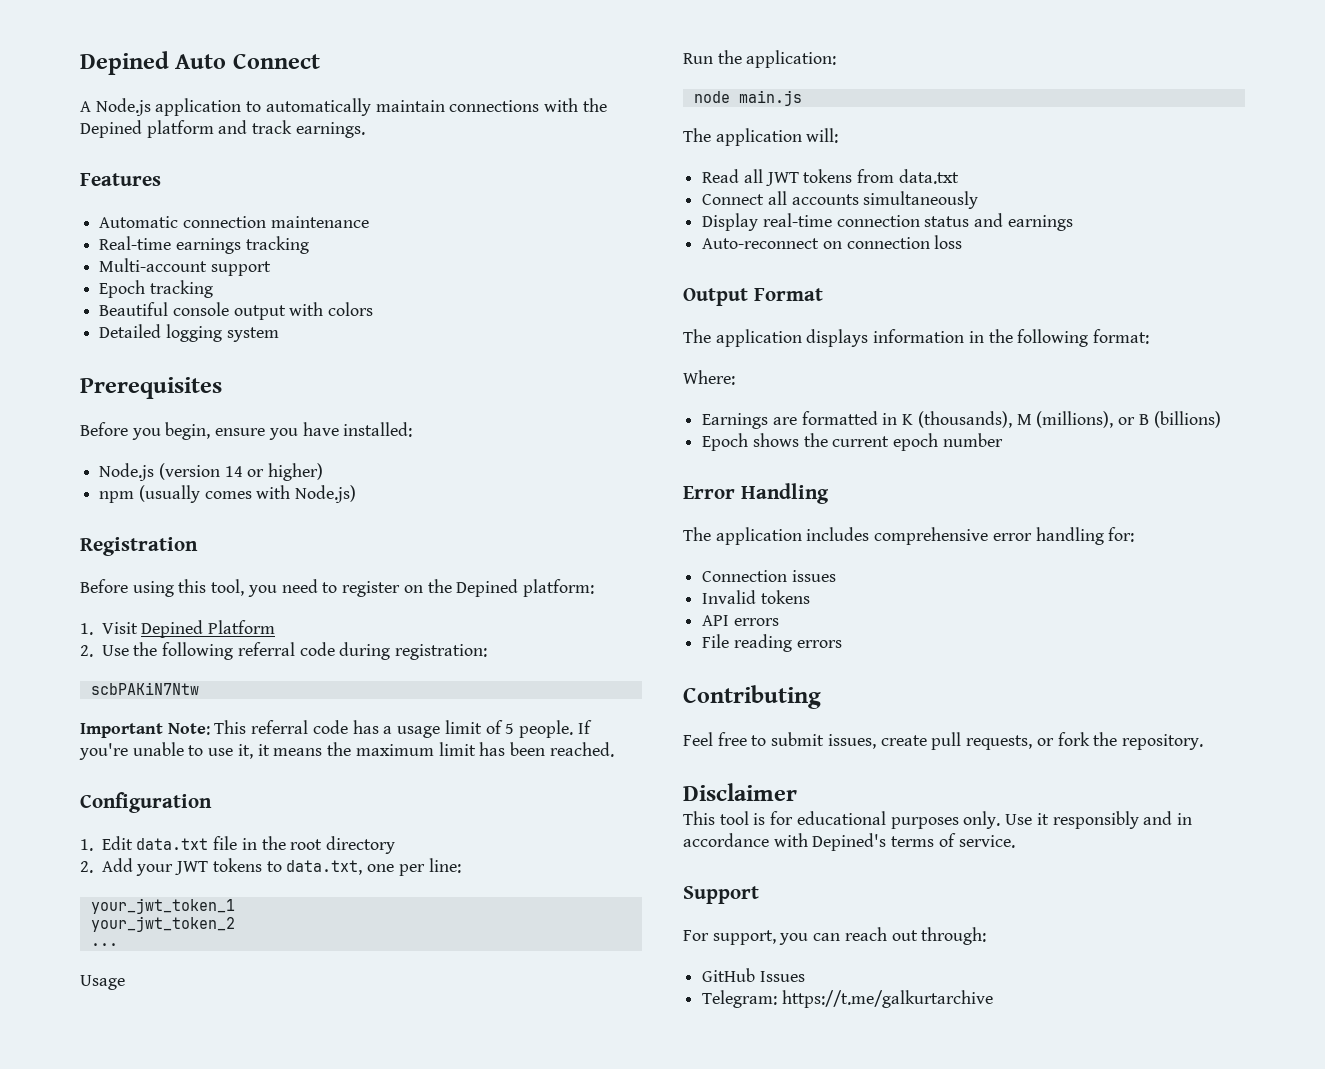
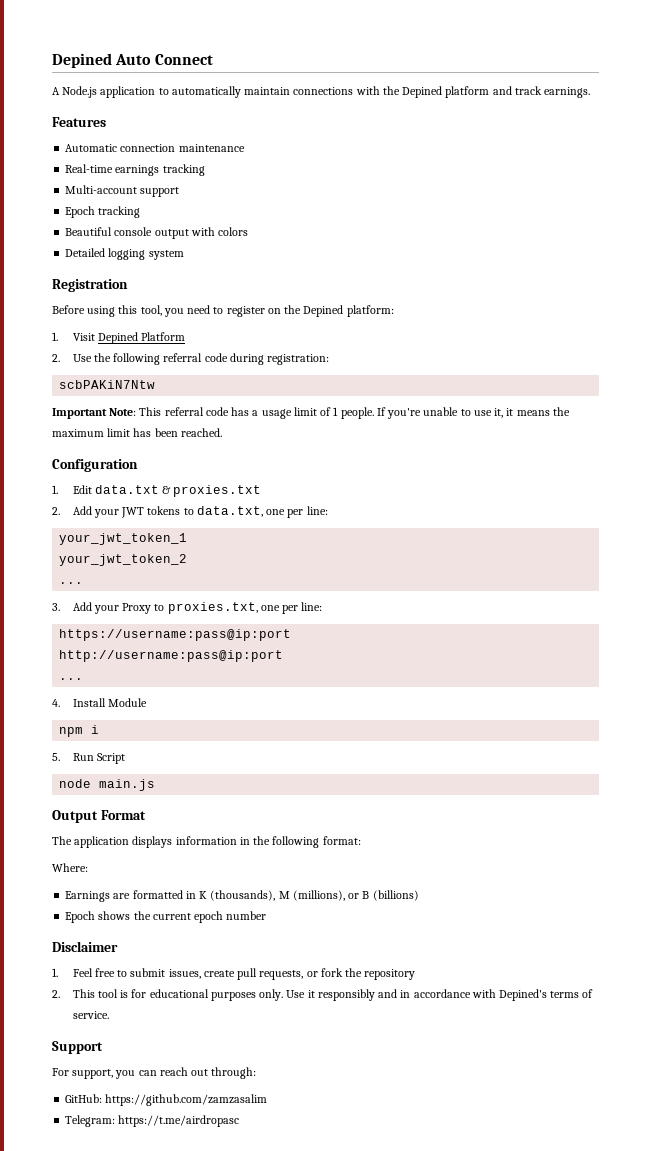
- Prerequisites
- Before you begin, ensure you have installed:
- Node.js (version 14 or higher)
- npm (usually comes with Node.js)
- Important Note: This referral code has a usage limit of 5 people.
+ Important Note: This referral code has a usage limit of 1 people.
- 1. Edit data.txt file in the root directory
+ 1. Edit data.txt & proxies.txt
- Usage
- Run the application:
+ 3. Add your Proxy to proxies.txt, one per line:
+ https://username:pass@ip:port
+ http://username:pass@ip:port
+ ...
+ 4. Install Module
+ npm i
+ 5. Run Script
  node main.js
- The application will:
- Read all JWT tokens from data.txt
- Connect all accounts simultaneously
- Display real-time connection status and earnings
- Auto-reconnect on connection loss
- Error Handling
- The application includes comprehensive error handling for:
- Connection issues
- Invalid tokens
- API errors
- File reading errors
- Contributing
- Feel free to submit issues, create pull requests, or fork the repository.
  Disclaimer
- This tool is for educational purposes only.
+ 1. Feel free to submit issues, create pull requests, or fork the repository
+ 2. This tool is for educational purposes only.
- GitHub Issues
+ GitHub: https://github.com/zamzasalim
- Telegram: https://t.me/galkurtarchive
+ Telegram: https://t.me/airdropasc

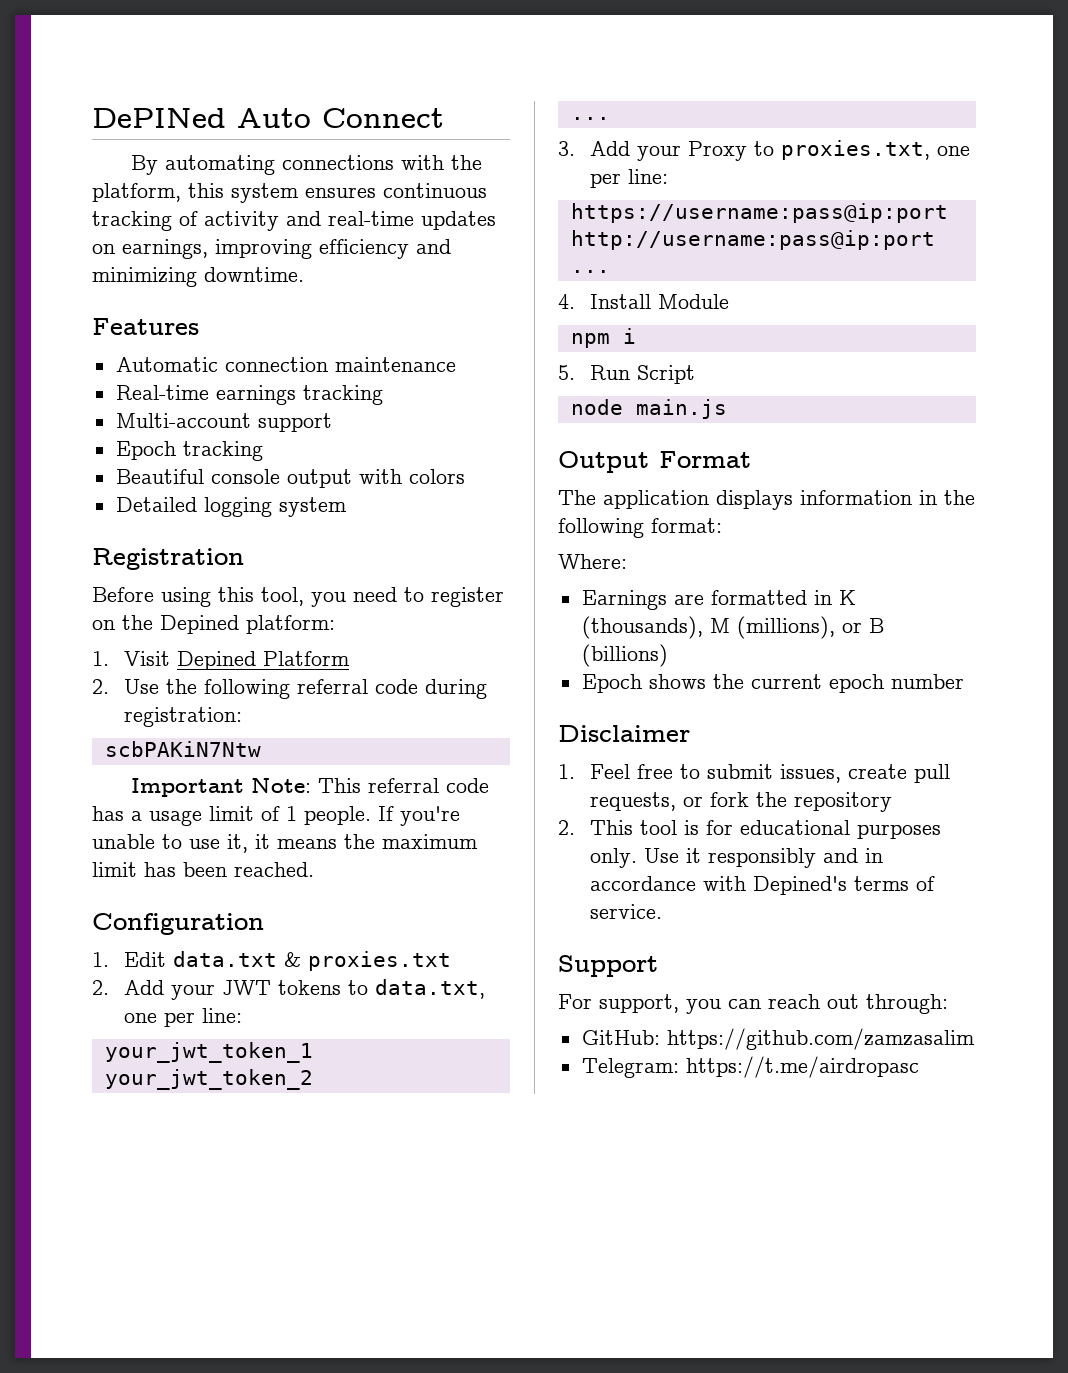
- Depined Auto Connect
+ DePINed Auto Connect
- A Node.js application to automatically maintain connections with the Depined platform and track earnings.
+ By automating connections with the platform, this system ensures continuous tracking of activity and real-time updates on earnings, improving efficiency and minimizing downtime.

